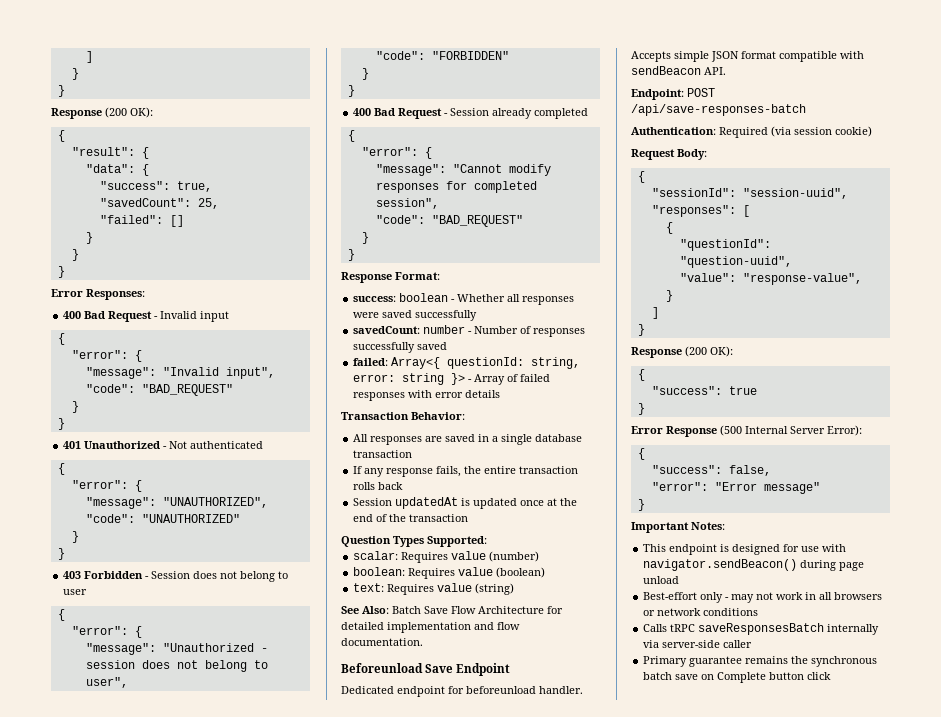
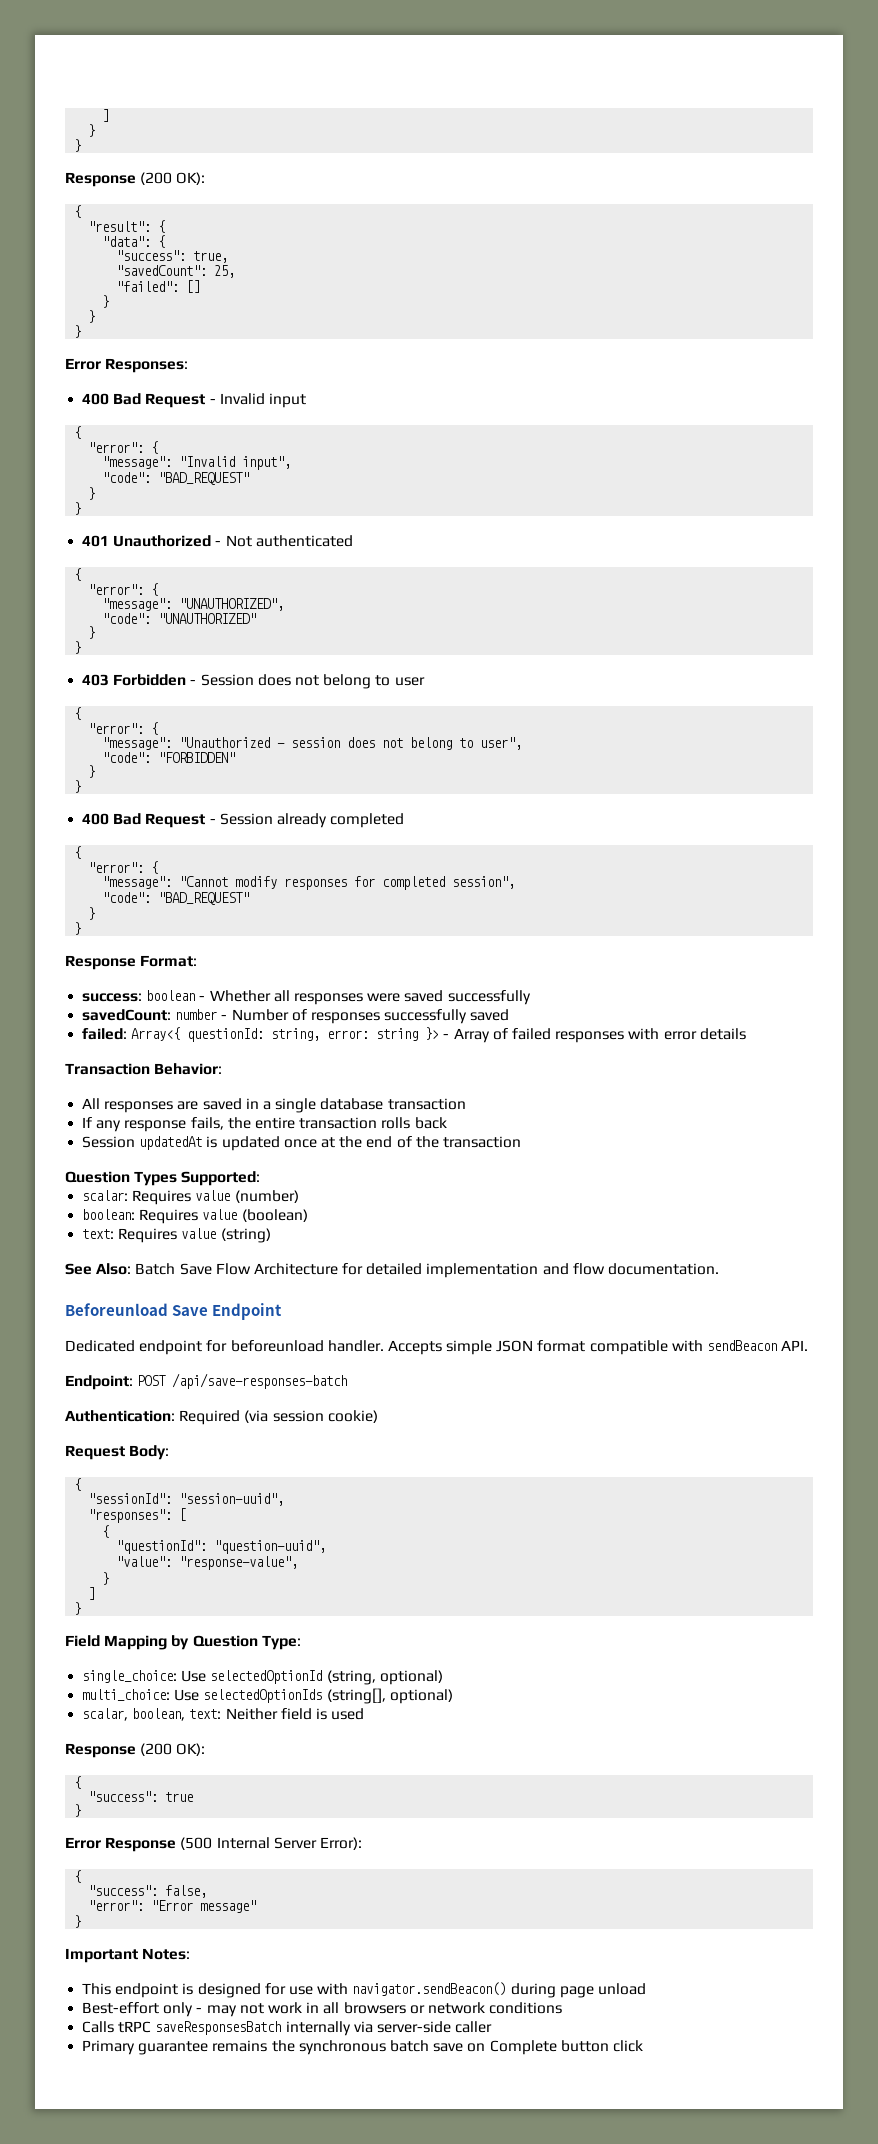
+ Field Mapping by Question Type:
+ single_choice: Use selectedOptionId (string, optional)
+ multi_choice: Use selectedOptionIds (string[], optional)
+ scalar, boolean, text: Neither field is used

